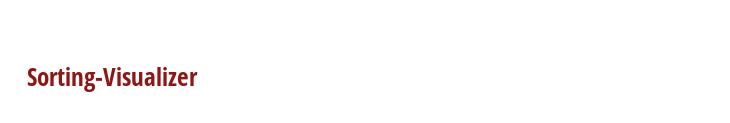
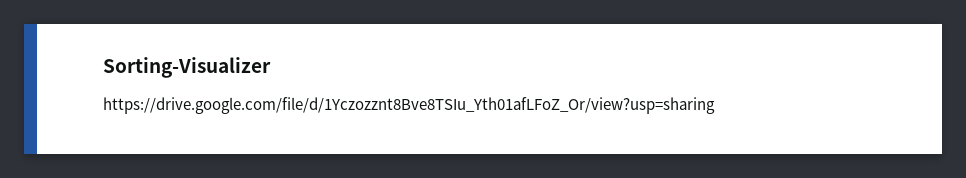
+ https://drive.google.com/file/d/1Yczozznt8Bve8TSIu_Yth01afLFoZ_Or/view?usp=sharing

